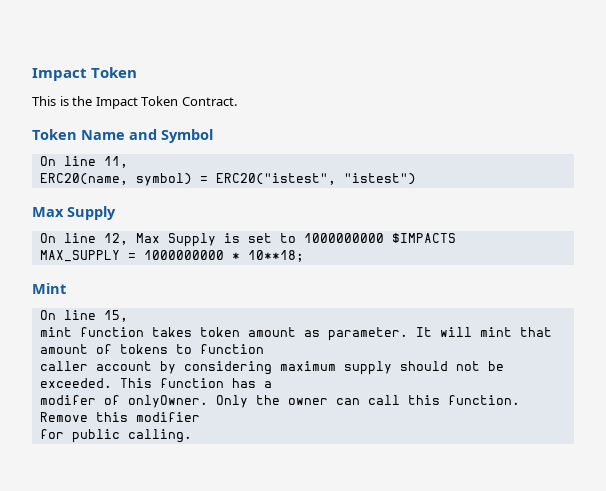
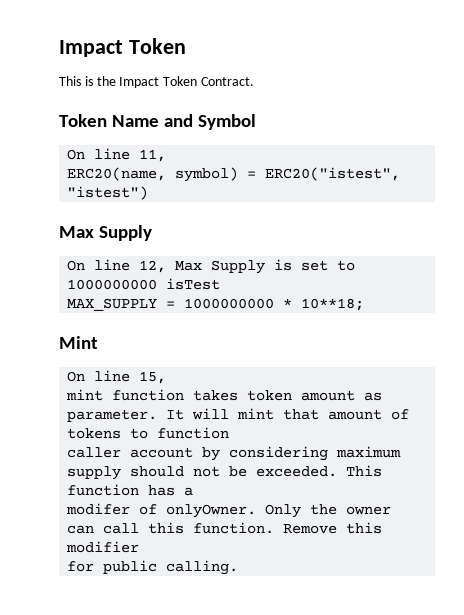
- On line 12, Max Supply is set to 1000000000 $IMPACTS
+ On line 12, Max Supply is set to 1000000000 isTest

